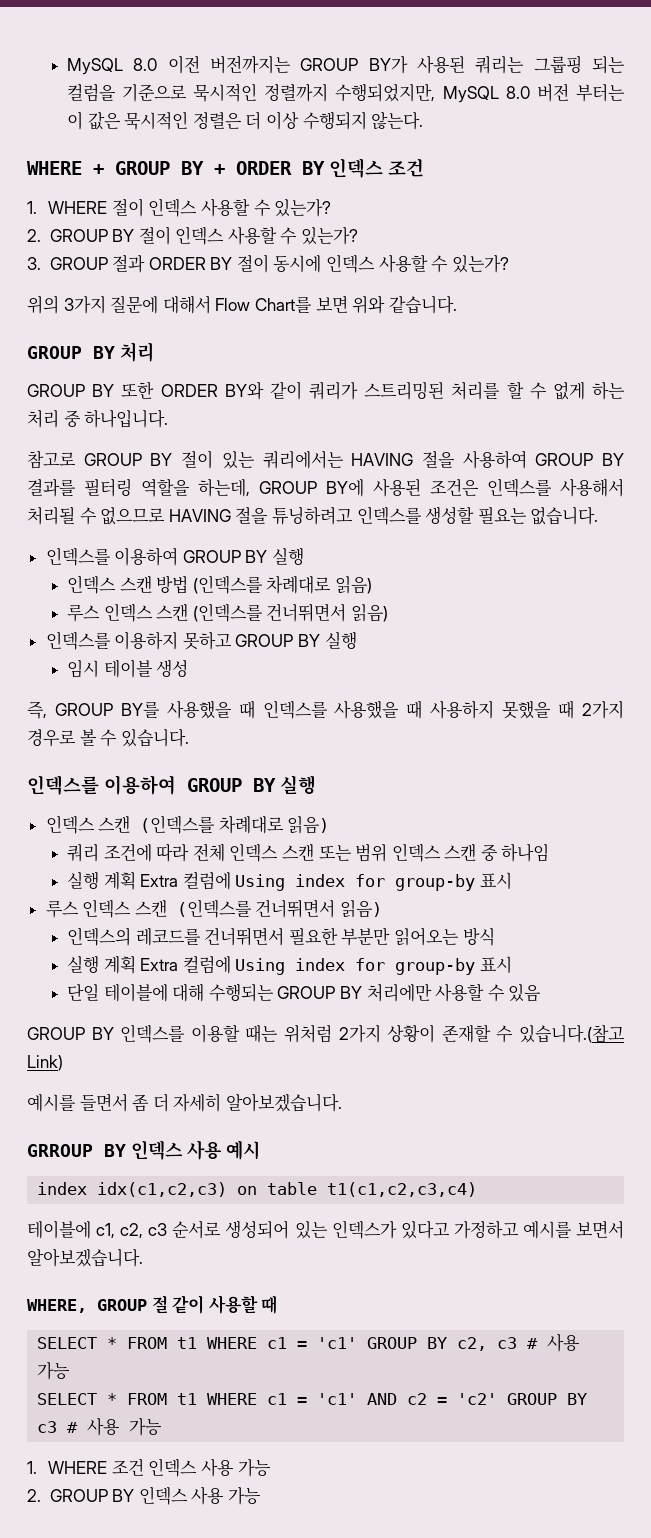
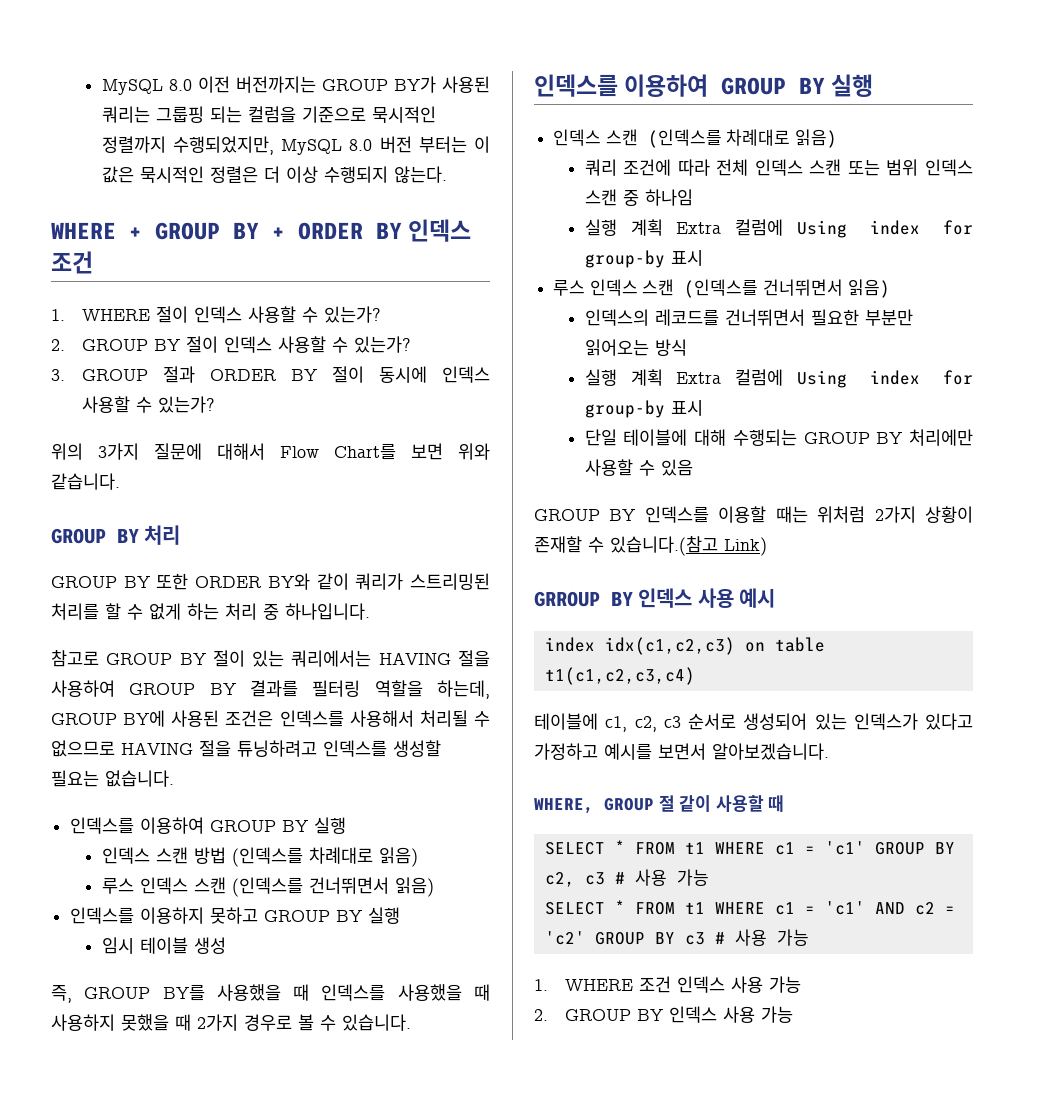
- 예시를 들면서 좀 더 자세히 알아보겠습니다.

